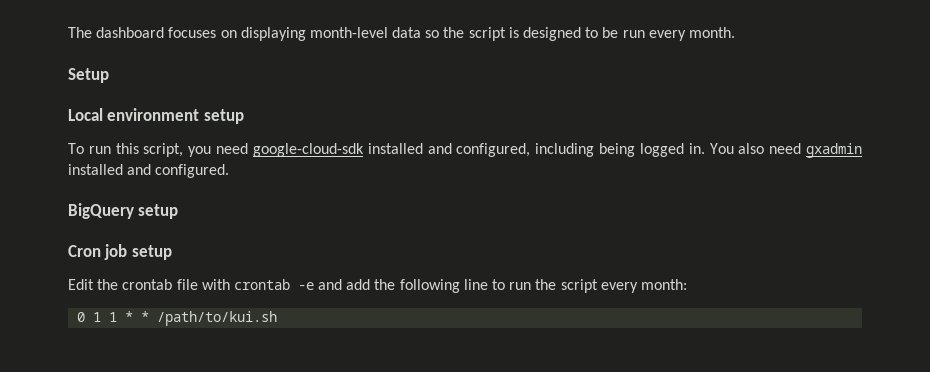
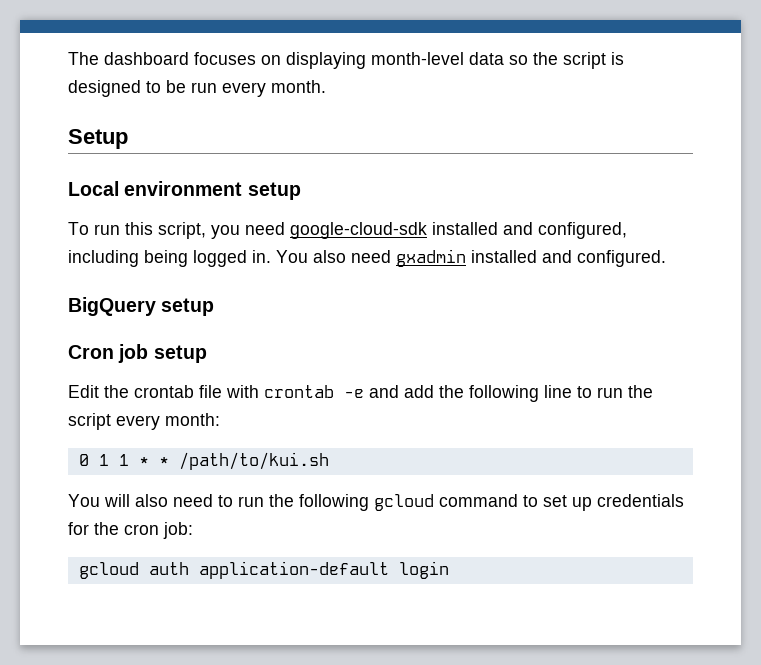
+ You will also need to run the following gcloud command to set up credentials for the cron job:
+ gcloud auth application-default login

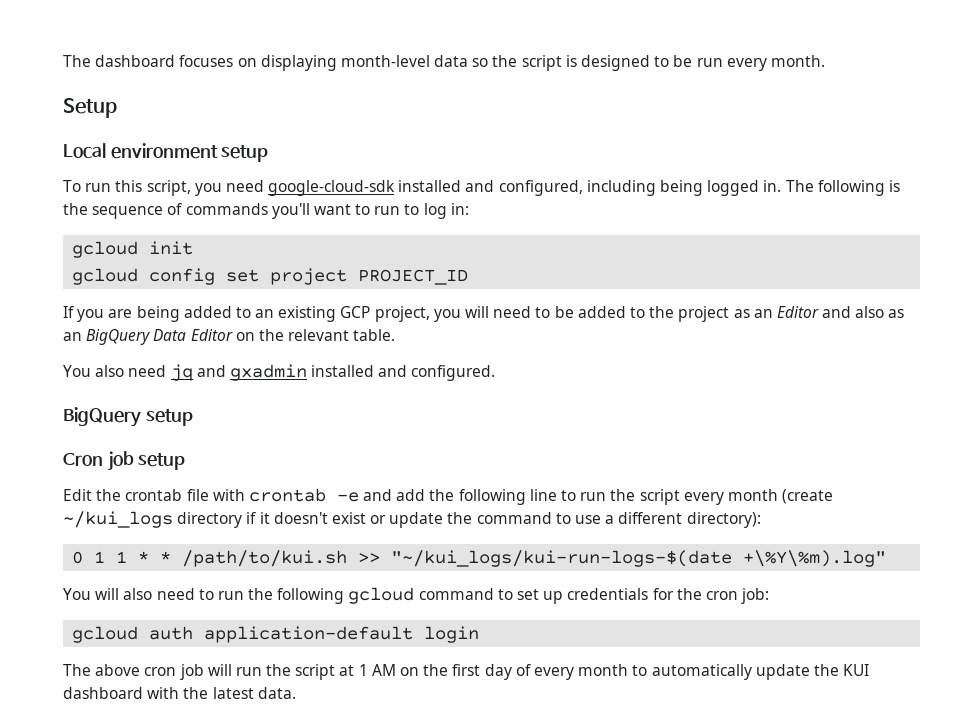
- To run this script, you need google-cloud-sdk installed and configured, including being logged in. You also need gxadmin installed and configured.
+ To run this script, you need google-cloud-sdk installed and configured, including being logged in. The following is the sequence of commands you'll want to run to log in:
+ gcloud init
+ gcloud config set project PROJECT_ID
+ If you are being added to an existing GCP project, you will need to be added to the project as an Editor and also as an BigQuery Data Editor on the relevant table.
+ You also need jq and gxadmin installed and configured.
- Edit the crontab file with crontab -e and add the following line to run the script every month:
+ Edit the crontab file with crontab -e and add the following line to run the script every month (create ~/kui_logs directory if it doesn't exist or update the command to use a different directory):
- 0 1 1 * * /path/to/kui.sh
+ 0 1 1 * * /path/to/kui.sh >> "~/kui_logs/kui-run-logs-$(date +\%Y\%m).log"
+ The above cron job will run the script at 1 AM on the first day of every month to automatically update the KUI dashboard with the latest data.

